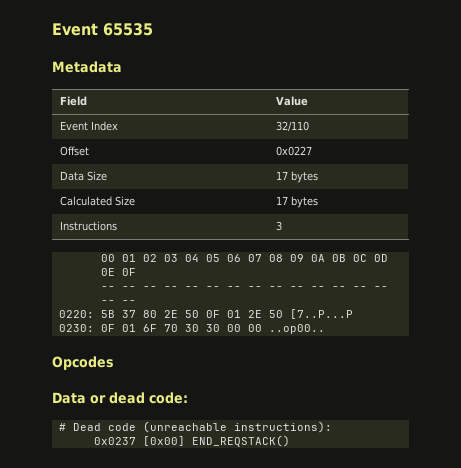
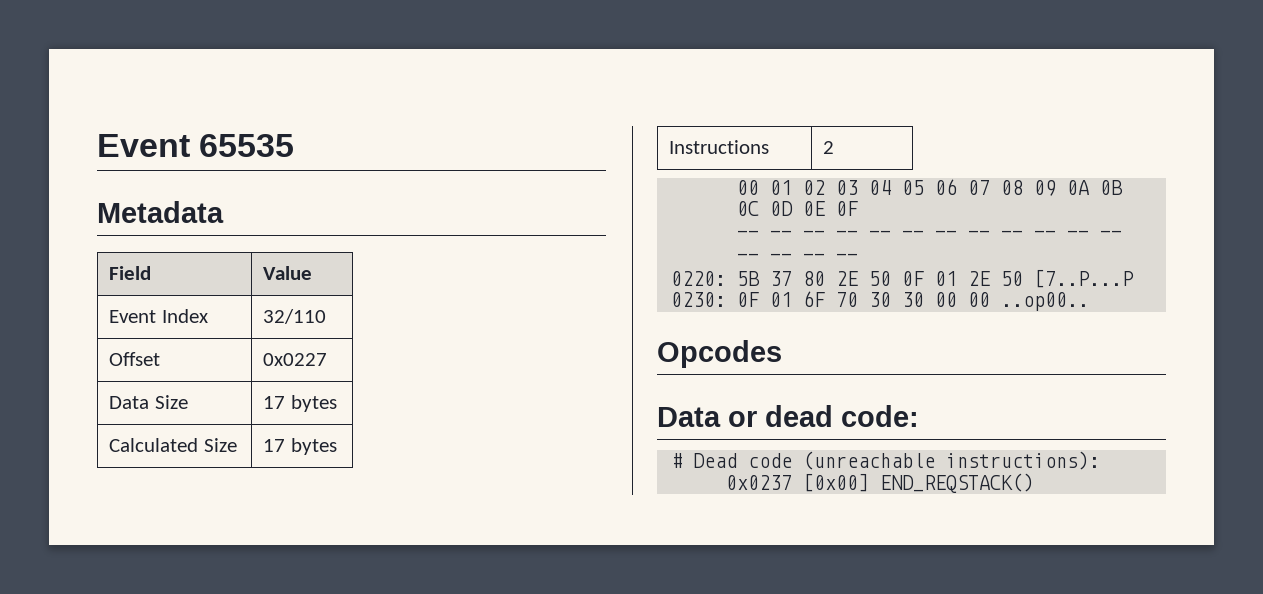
- Instructions | 3
+ Instructions | 2

